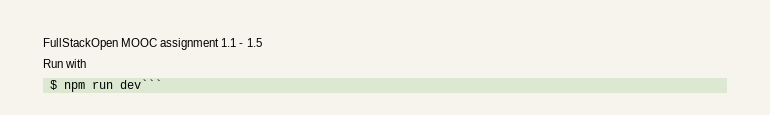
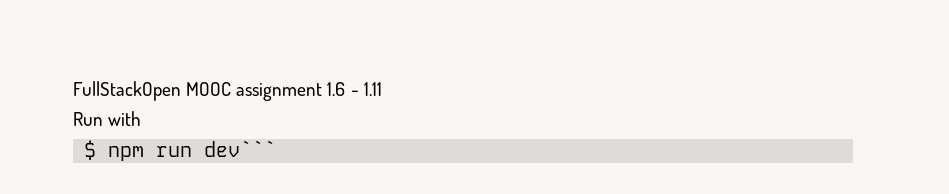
- FullStackOpen MOOC assignment 1.1 - 1.5
+ FullStackOpen MOOC assignment 1.6 - 1.11

